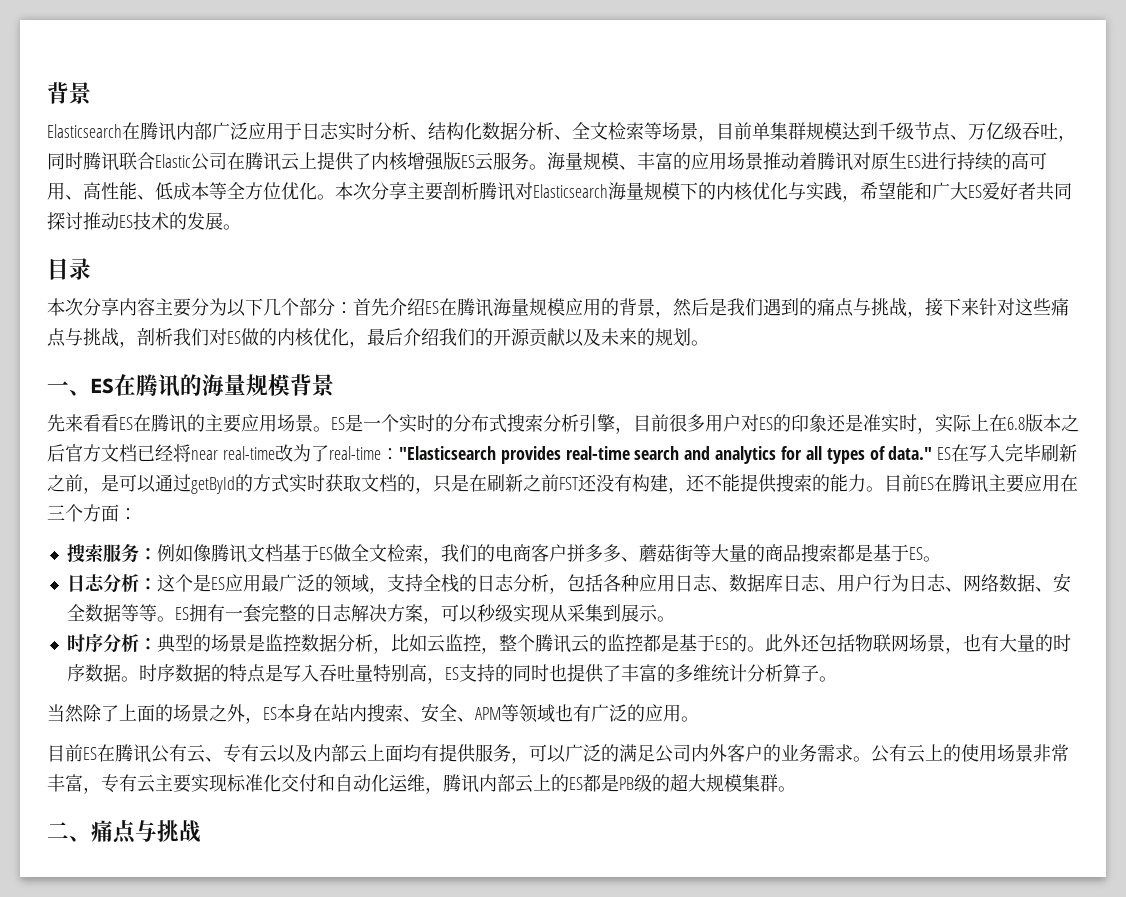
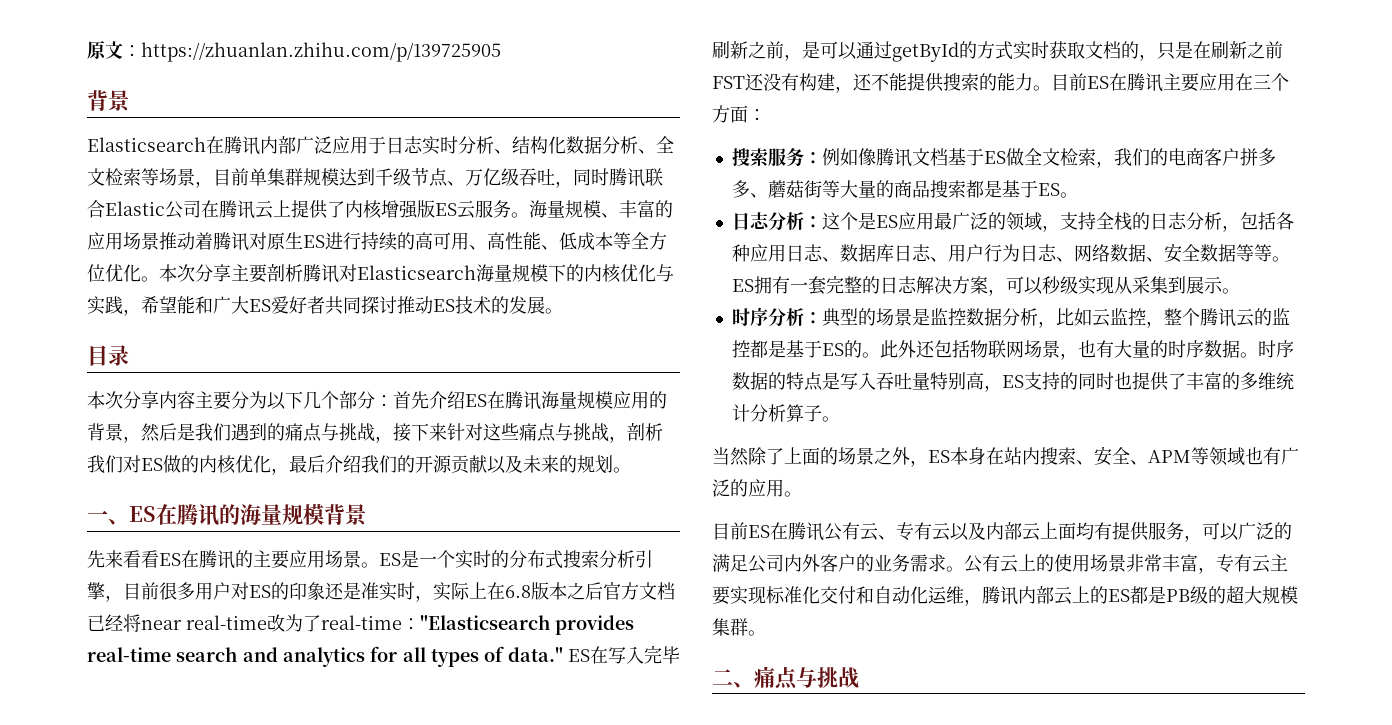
+ 原文：https://zhuanlan.zhihu.com/p/139725905

